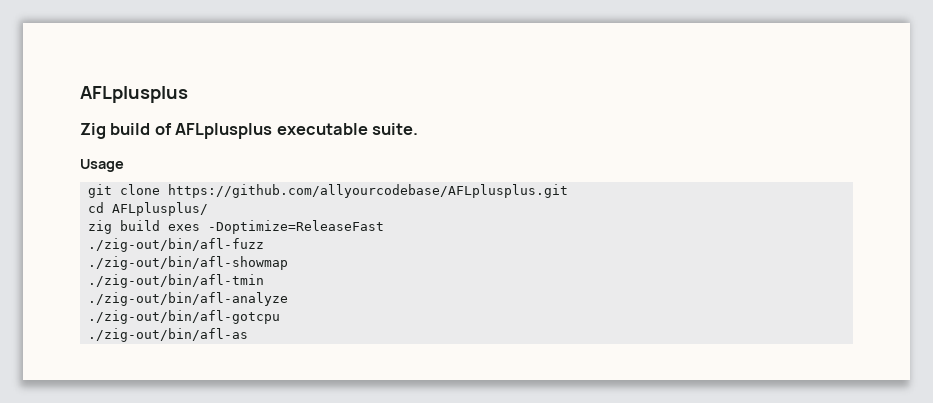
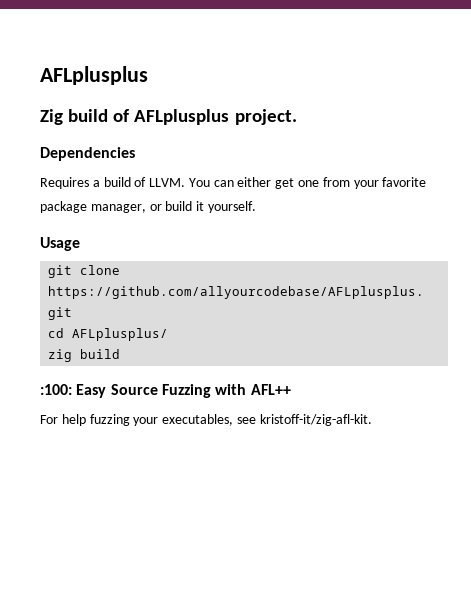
- Zig build of AFLplusplus executable suite.
+ Zig build of AFLplusplus project.
+ Dependencies
+ Requires a build of LLVM. You can either get one from your favorite package manager, or build it yourself.
- zig build exes -Doptimize=ReleaseFast
- ./zig-out/bin/afl-fuzz
- ./zig-out/bin/afl-showmap
- ./zig-out/bin/afl-tmin
- ./zig-out/bin/afl-analyze
- ./zig-out/bin/afl-gotcpu
- ./zig-out/bin/afl-as
+ zig build
+ :100: Easy Source Fuzzing with AFL++
+ For help fuzzing your executables, see kristoff-it/zig-afl-kit.

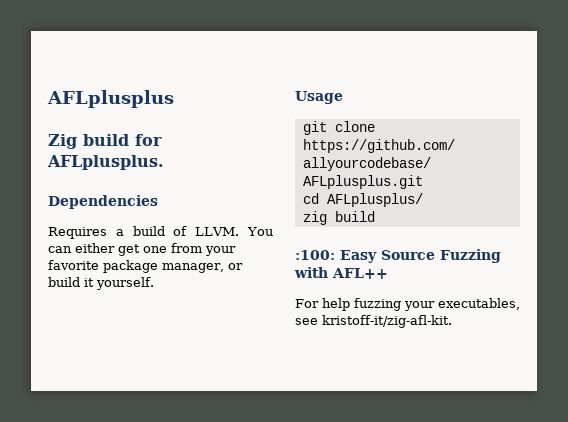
- Zig build of AFLplusplus project.
+ Zig build for AFLplusplus.

